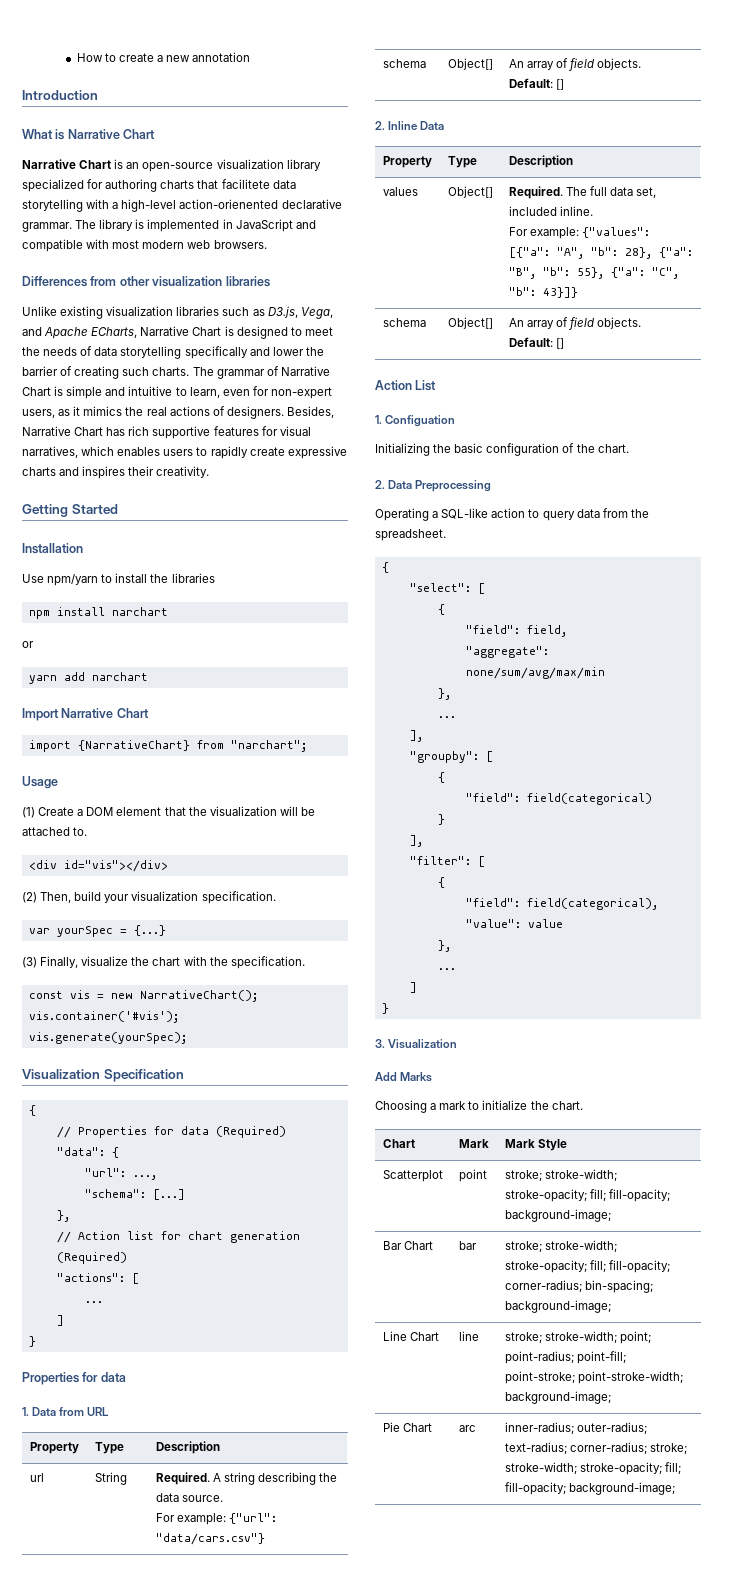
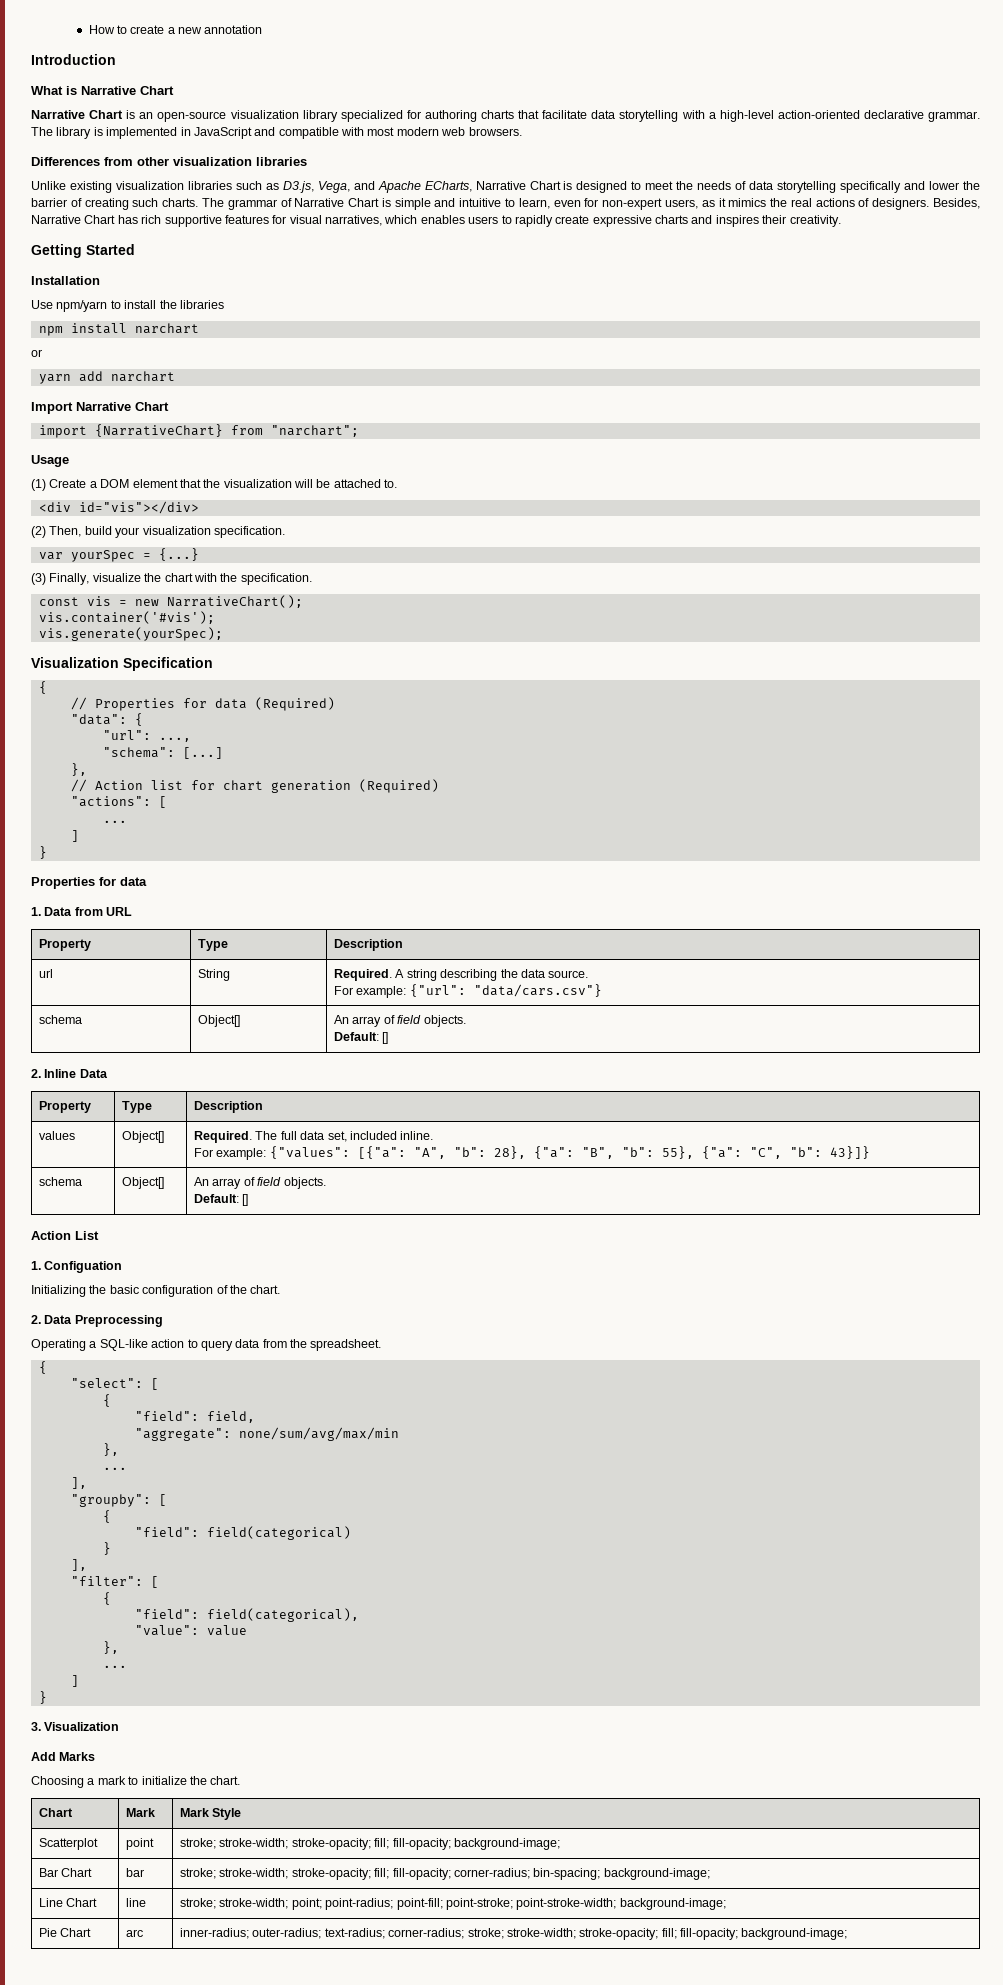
- Narrative Chart is an open-source visualization library specialized for authoring charts that facilitete data storytelling with a high-level action-orienented declarative grammar.
+ Narrative Chart is an open-source visualization library specialized for authoring charts that facilitate data storytelling with a high-level action-oriented declarative grammar.

